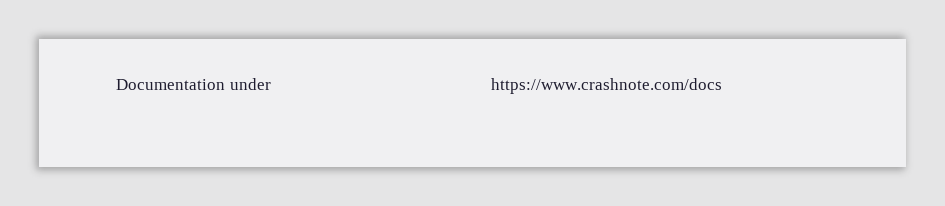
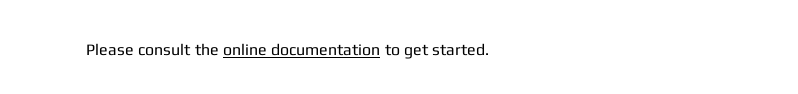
- Documentation under https://www.crashnote.com/docs
+ Please consult the online documentation to get started.

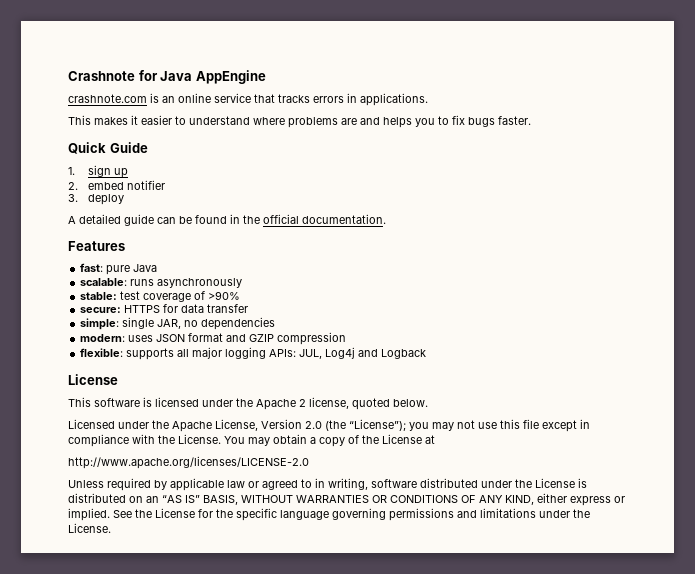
- Please consult the online documentation to get started.
+ Crashnote for Java AppEngine
+ crashnote.com is an online service that tracks errors in applications.
+ This makes it easier to understand where problems are and helps you to fix bugs faster.
+ Quick Guide
+ 1. sign up
+ 2. embed notifier
+ 3. deploy
+ A detailed guide can be found in the official documentation.
+ Features
+ fast: pure Java
+ scalable: runs asynchronously
+ stable: test coverage of >90%
+ secure: HTTPS for data transfer
+ simple: single JAR, no dependencies
+ modern: uses JSON format and GZIP compression
+ flexible: supports all major logging APIs: JUL, Log4j and Logback
+ License
+ This software is licensed under the Apache 2 license, quoted below.
+ Licensed under the Apache License, Version 2.0 (the “License”); you may not use this file except in compliance with the License. You may obtain a copy of the License at
+ http://www.apache.org/licenses/LICENSE-2.0
+ Unless required by applicable law or agreed to in writing, software distributed under the License is distributed on an “AS IS” BASIS, WITHOUT WARRANTIES OR CONDITIONS OF ANY KIND, either express or implied. See the License for the specific language governing permissions and limitations under the License.

